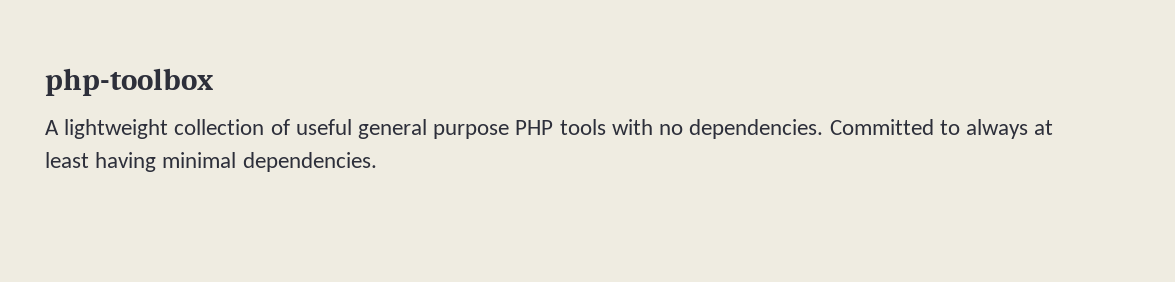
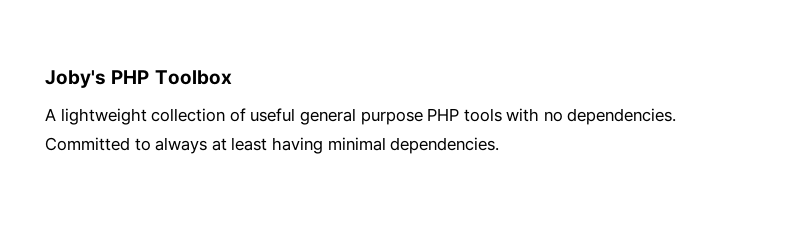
- php-toolbox
+ Joby's PHP Toolbox

